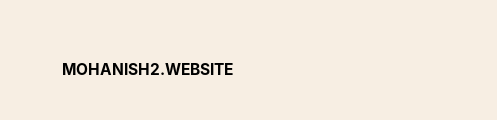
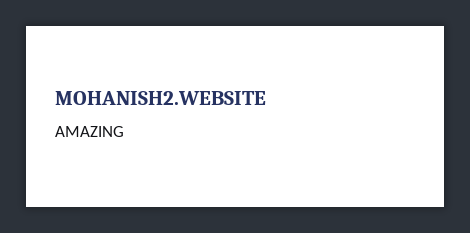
+ AMAZING

